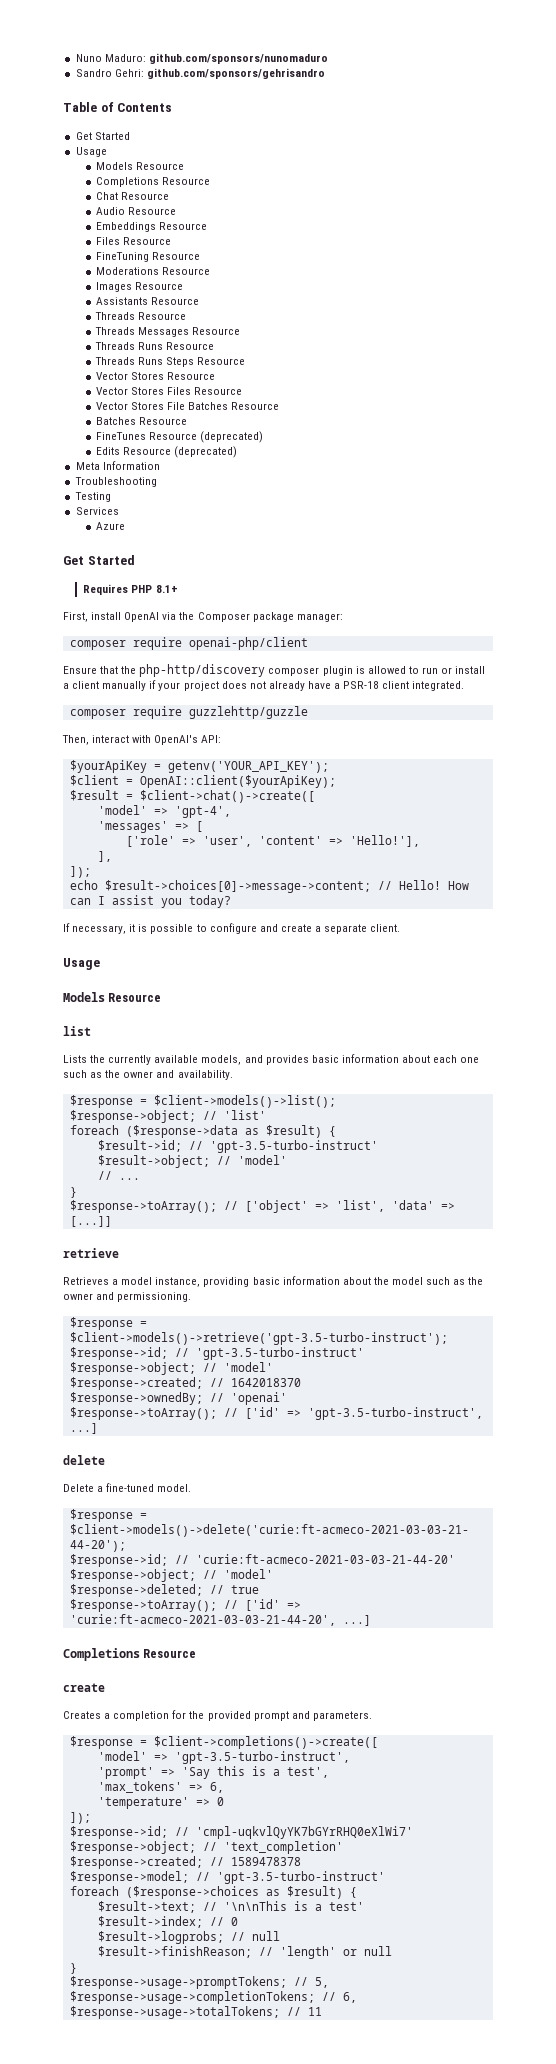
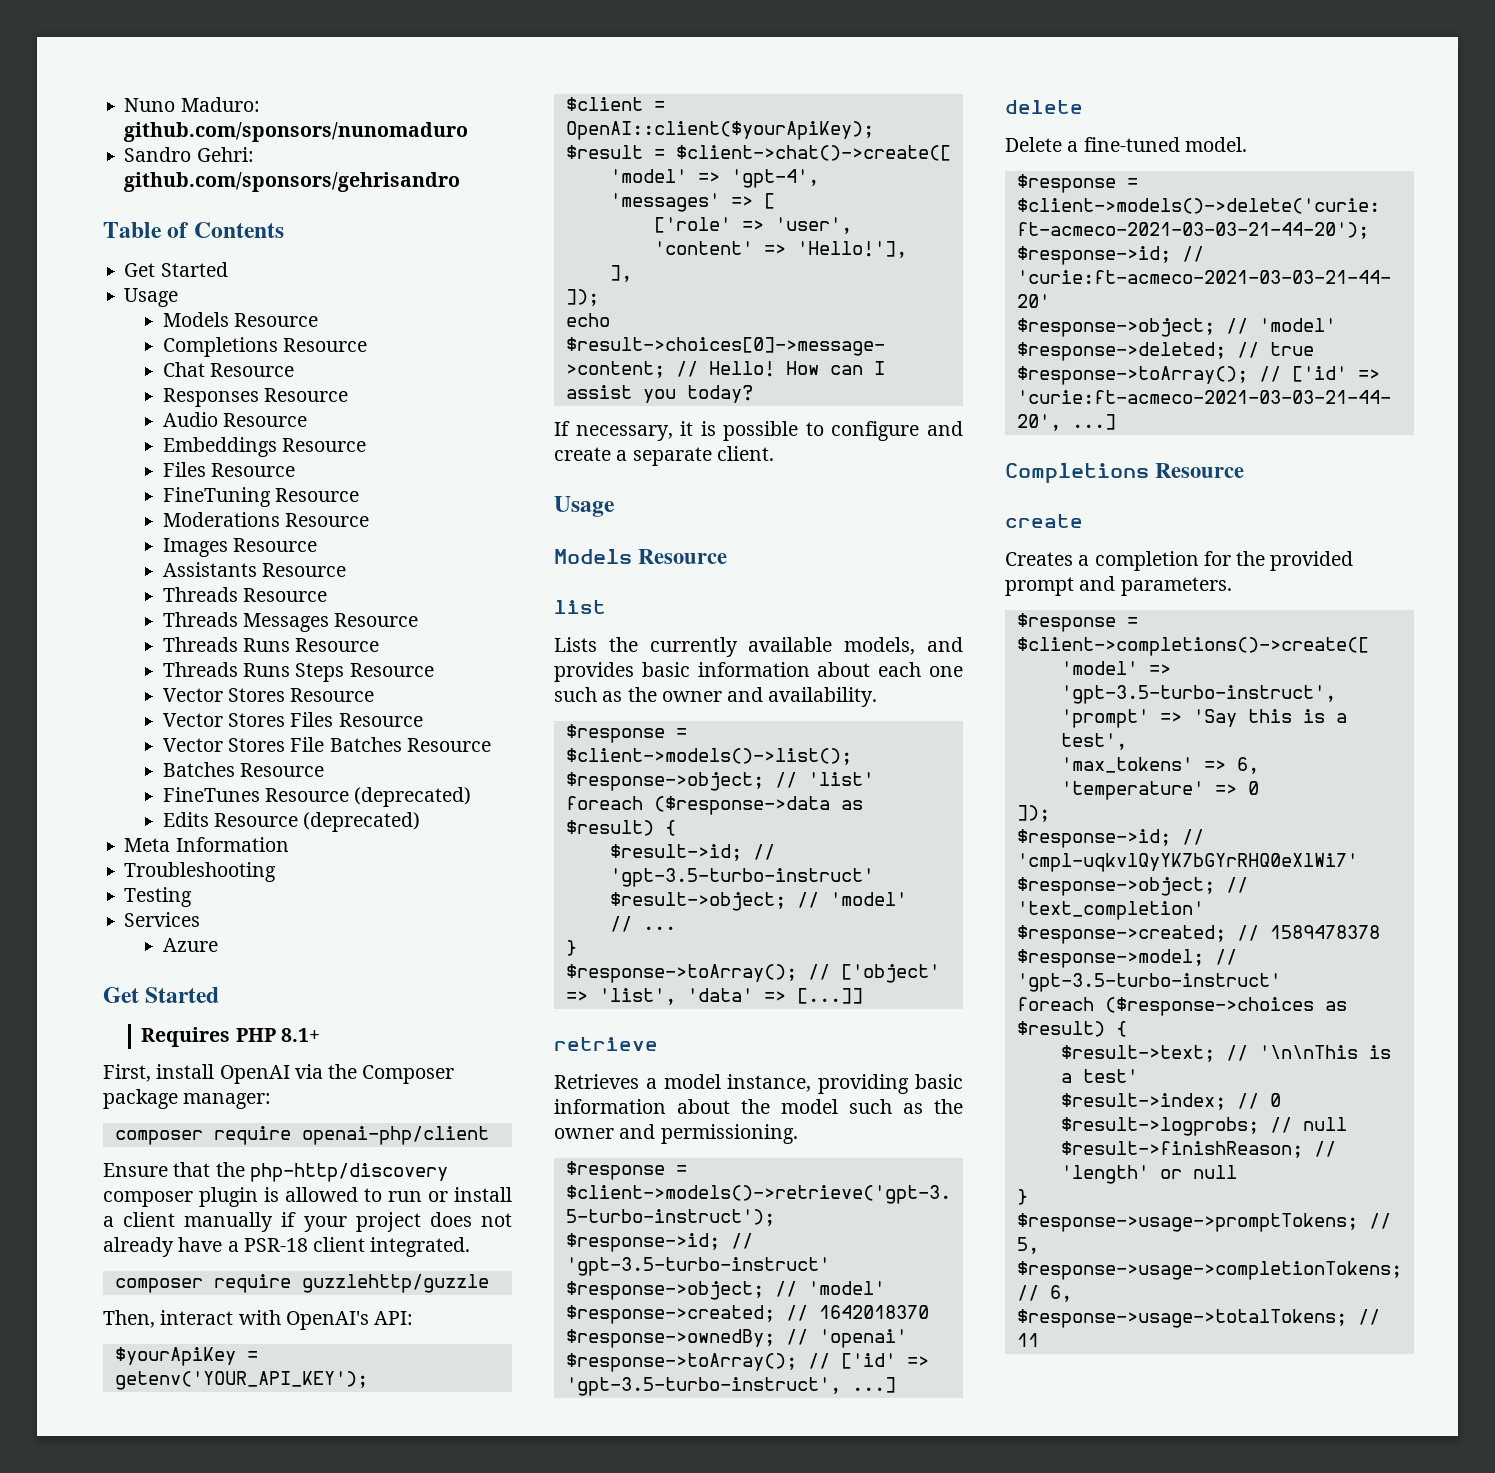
+ Responses Resource

